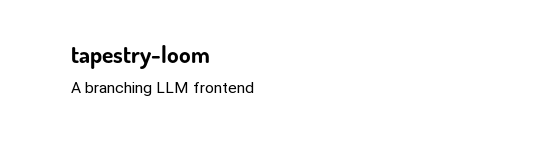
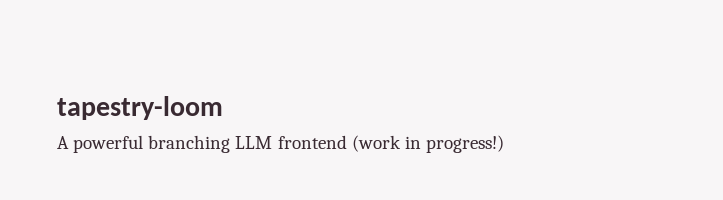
- A branching LLM frontend
+ A powerful branching LLM frontend (work in progress!)

